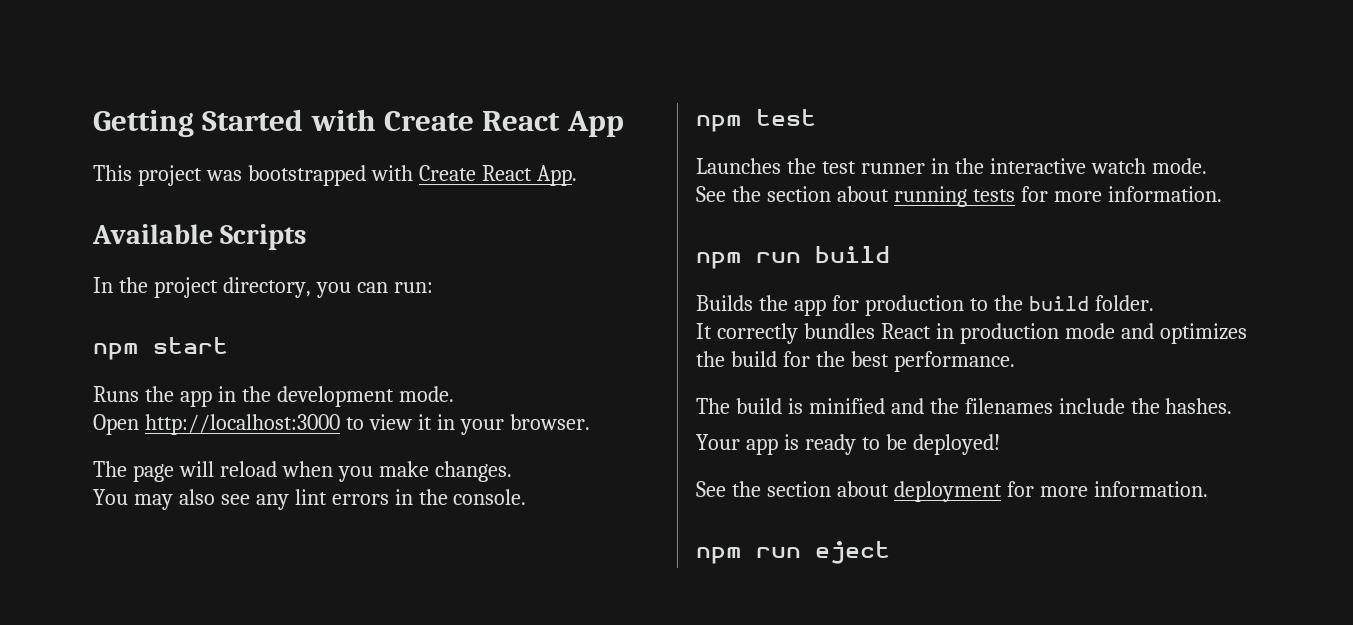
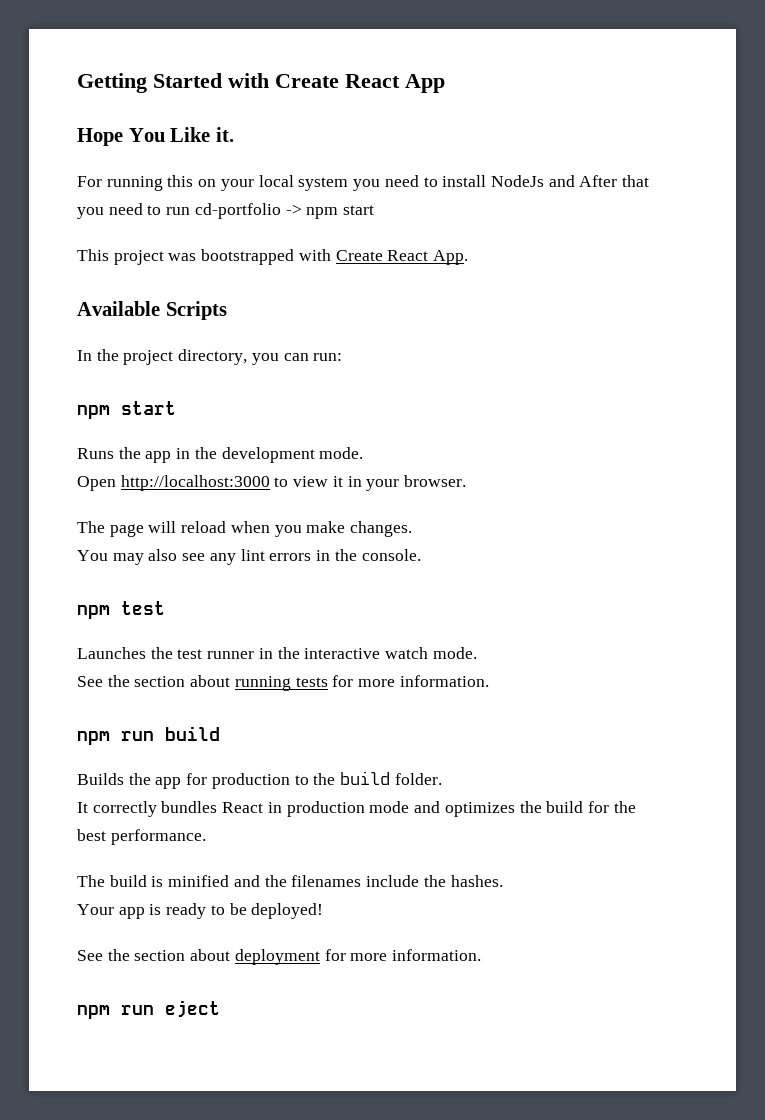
+ Hope You Like it.
+ For running this on your local system you need to install NodeJs and After that you need to run cd-portfolio -> npm start

